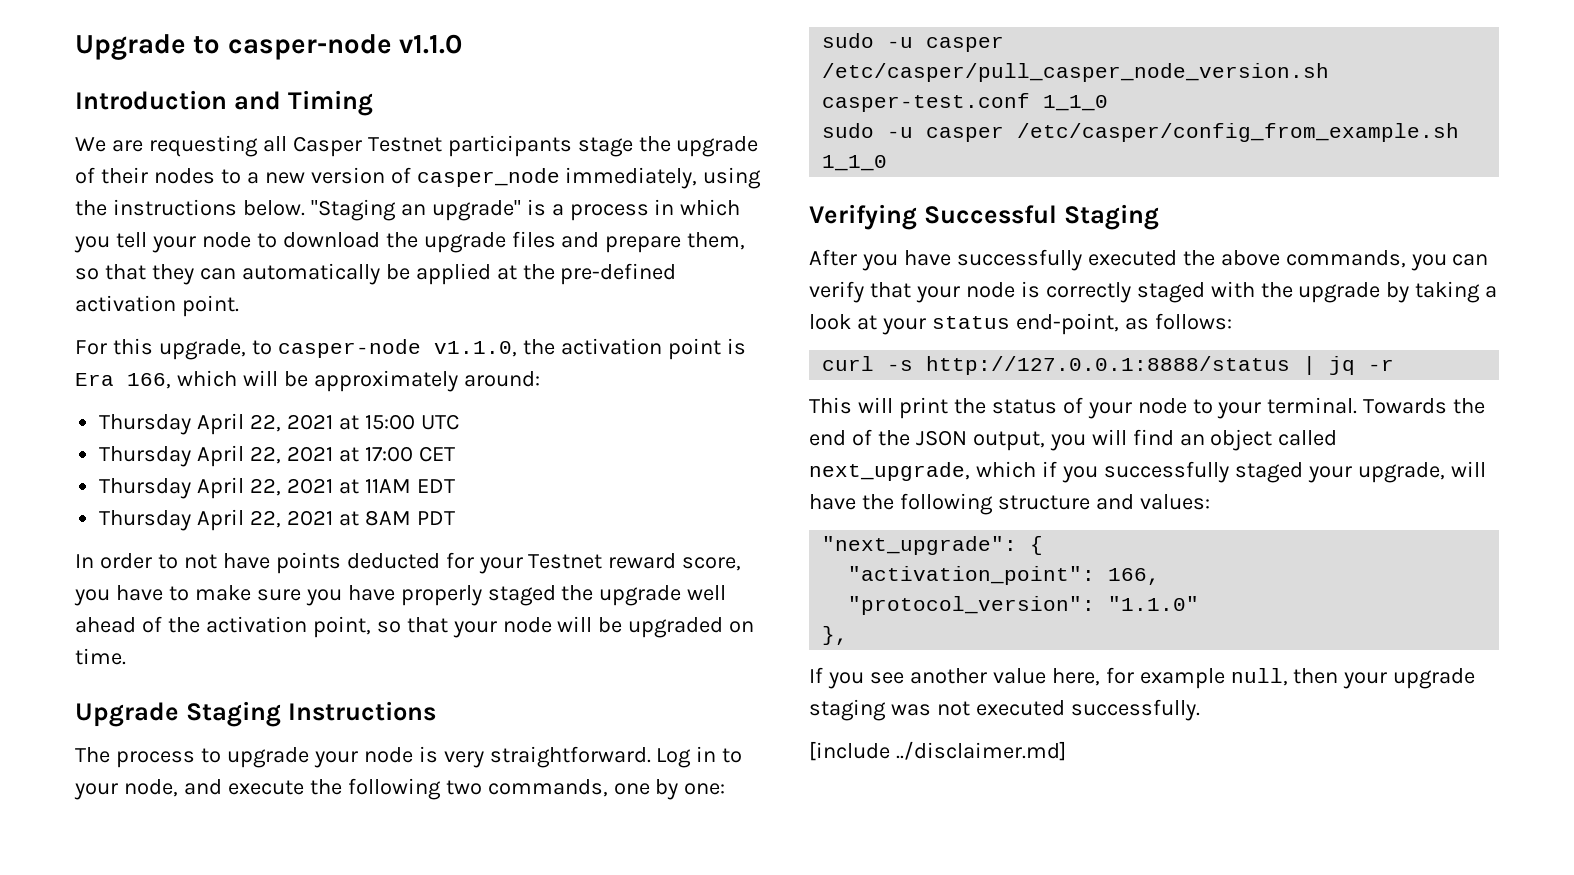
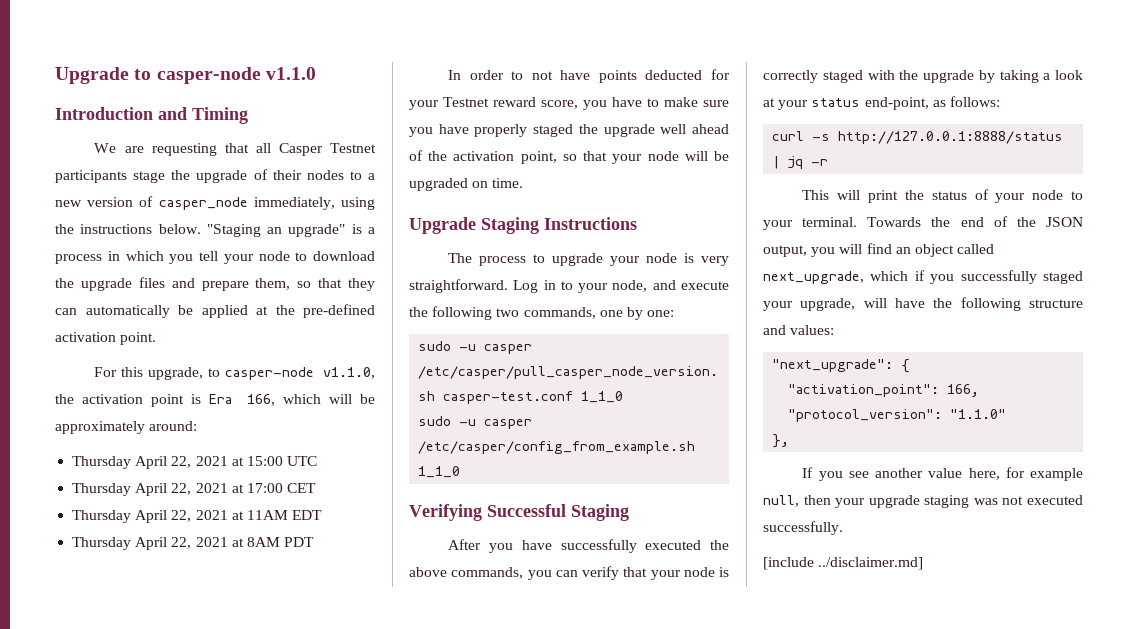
- We are requesting all Casper Testnet participants stage the upgrade of their nodes to a new version of casper_node immediately, using the instructions below.
+ We are requesting that all Casper Testnet participants stage the upgrade of their nodes to a new version of casper_node immediately, using the instructions below.

